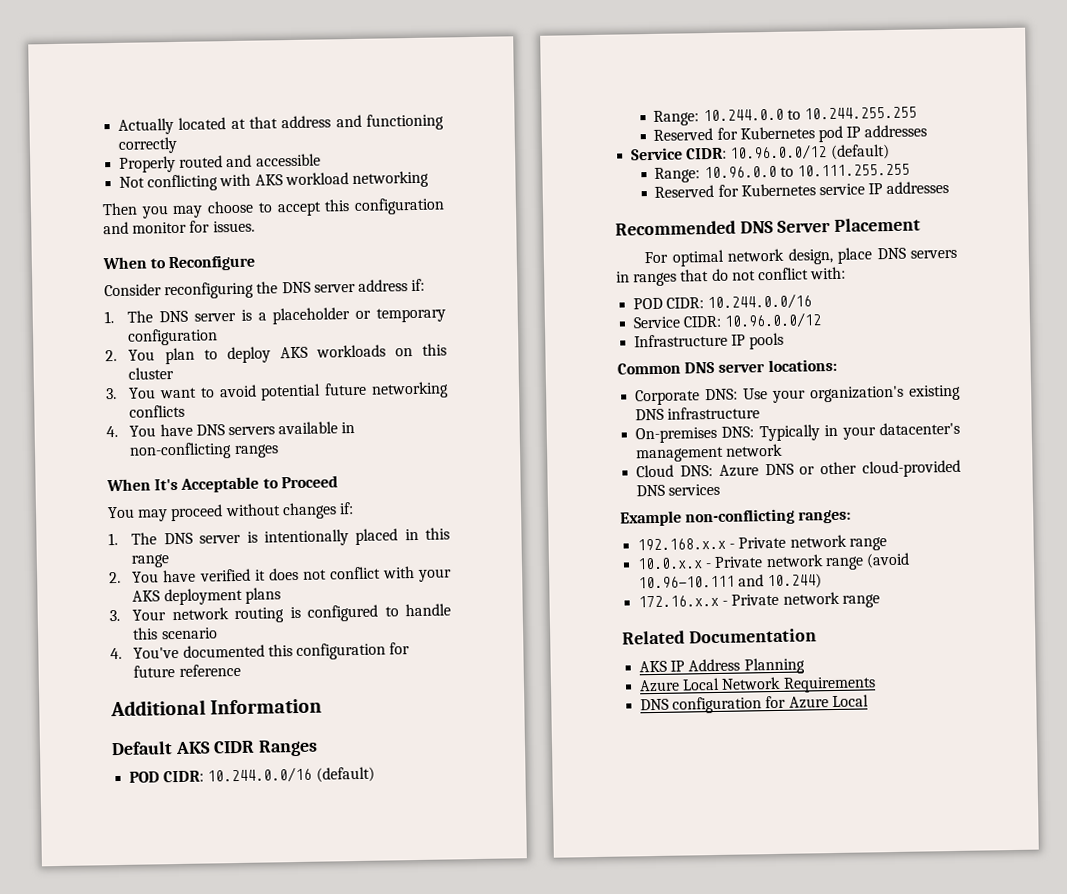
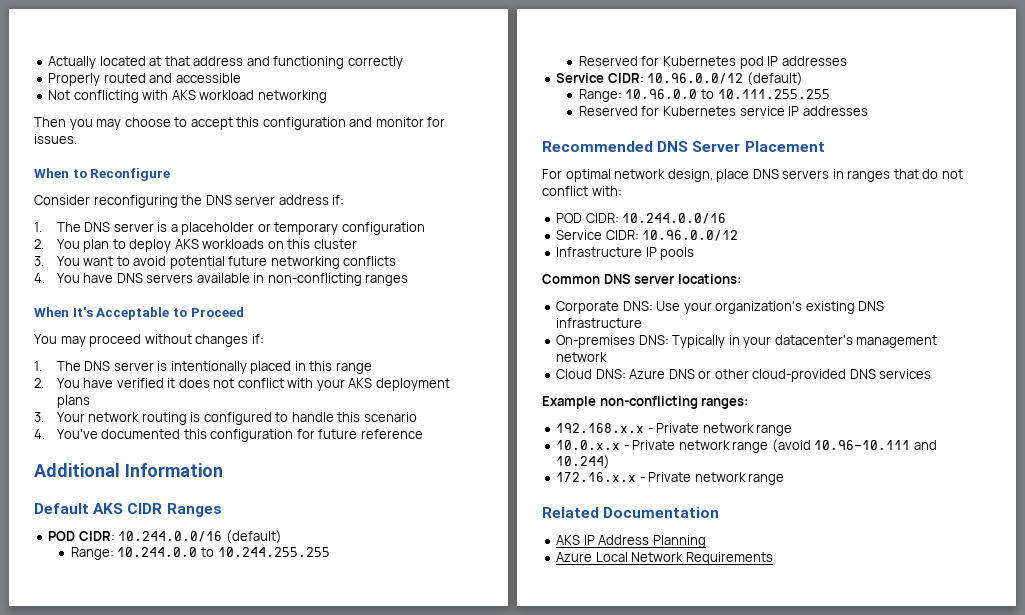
- DNS configuration for Azure Local

